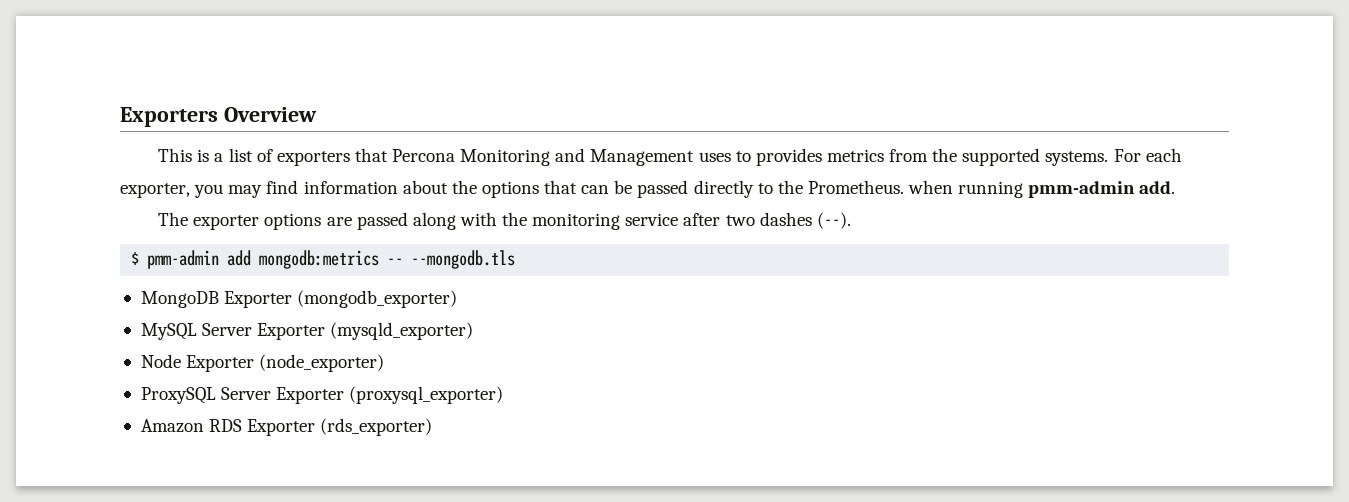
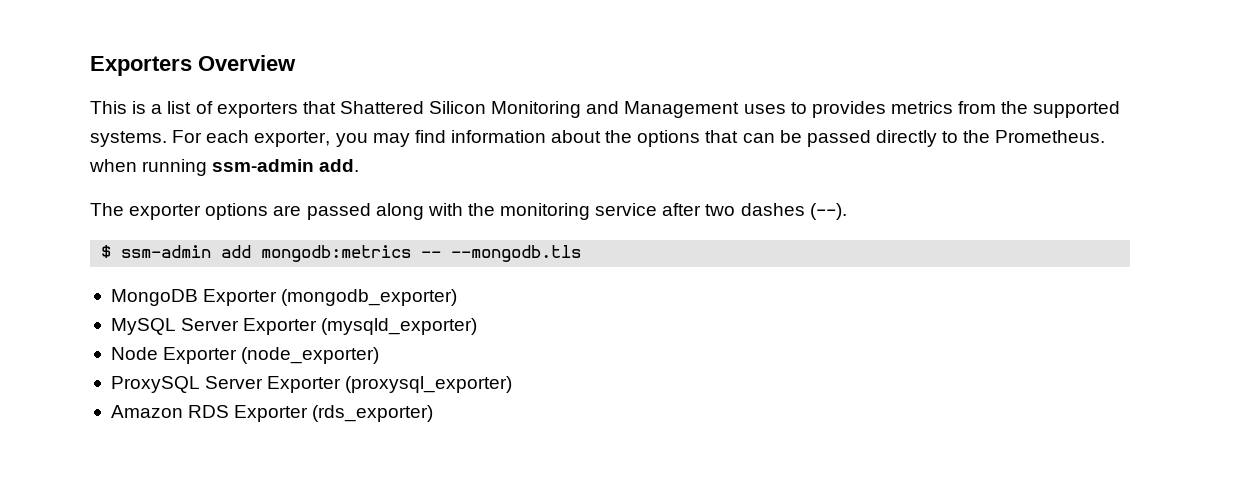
- This is a list of exporters that Percona Monitoring and Management uses to provides metrics from the supported systems.
+ This is a list of exporters that Shattered Silicon Monitoring and Management uses to provides metrics from the supported systems.
- For each exporter, you may find information about the options that can be passed directly to the Prometheus. when running pmm-admin add.
+ For each exporter, you may find information about the options that can be passed directly to the Prometheus. when running ssm-admin add.
- $ pmm-admin add mongodb:metrics -- --mongodb.tls
+ $ ssm-admin add mongodb:metrics -- --mongodb.tls

